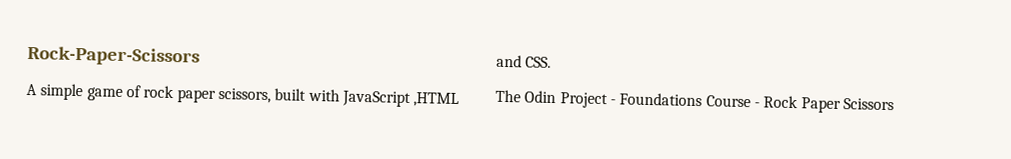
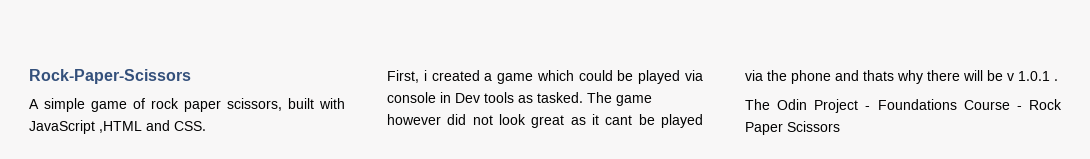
+ First, i created a game which could be played via console in Dev tools as tasked. The game however did not look great as it cant be played via the phone and thats why there will be v 1.0.1 .

